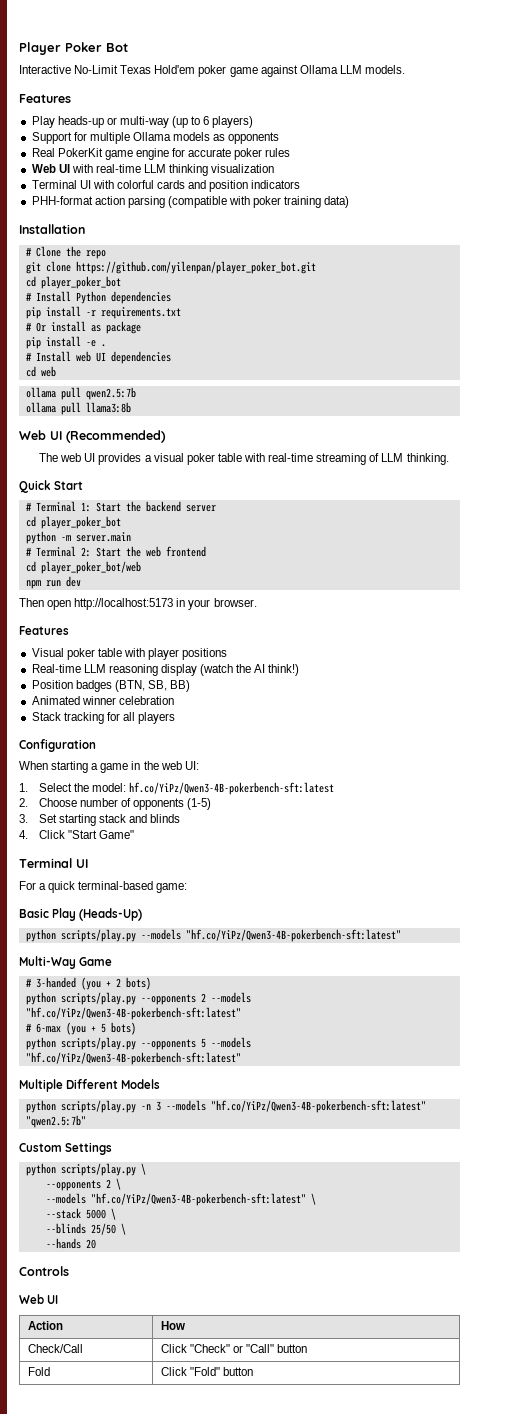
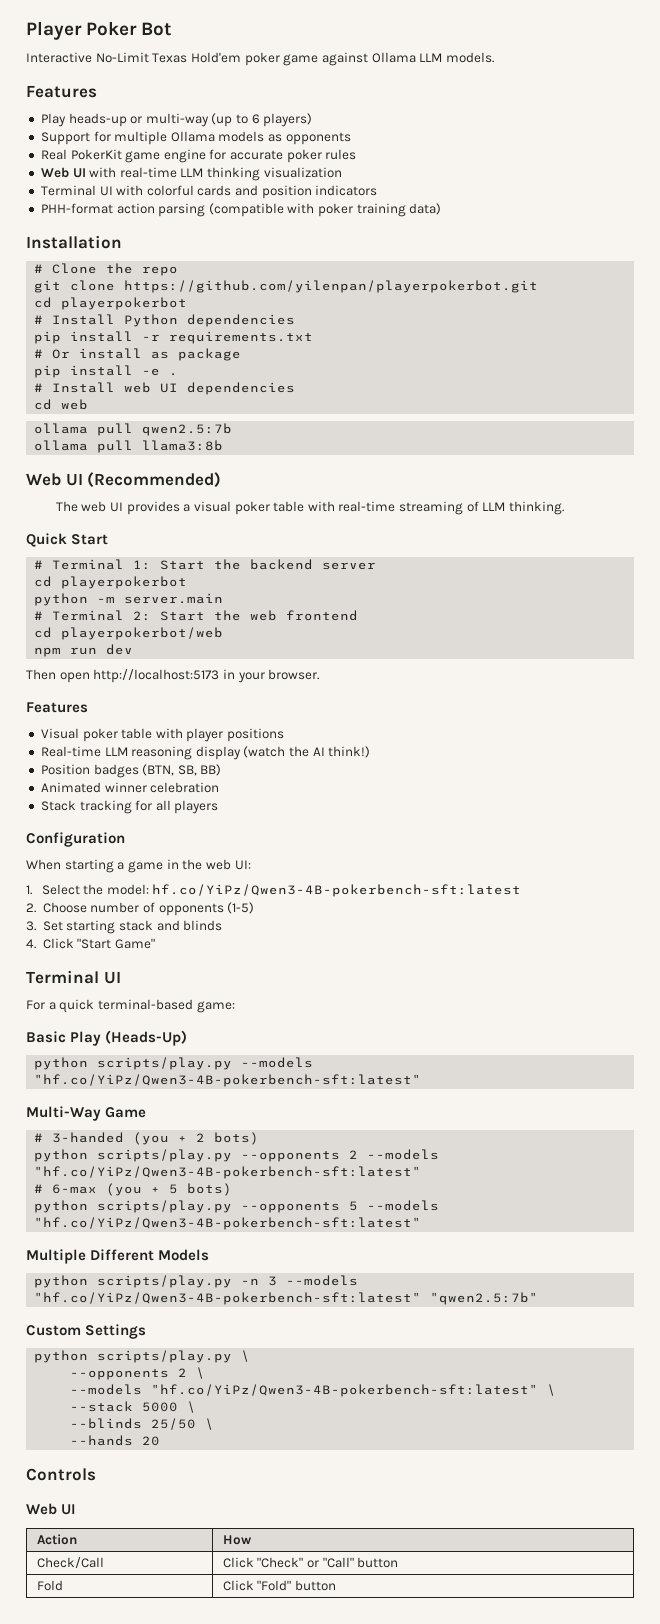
- git clone https://github.com/yilenpan/player_poker_bot.git
- cd player_poker_bot
+ git clone https://github.com/yilenpan/playerpokerbot.git
+ cd playerpokerbot
  # Terminal 1: Start the backend server
- cd player_poker_bot
+ cd playerpokerbot
- cd player_poker_bot/web
+ cd playerpokerbot/web

